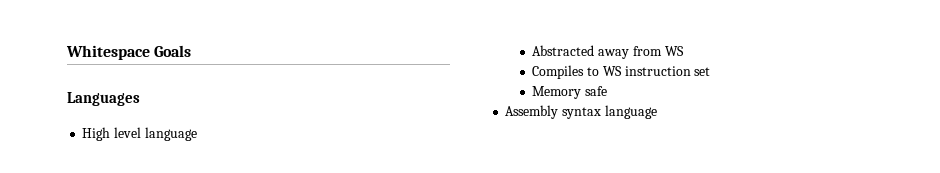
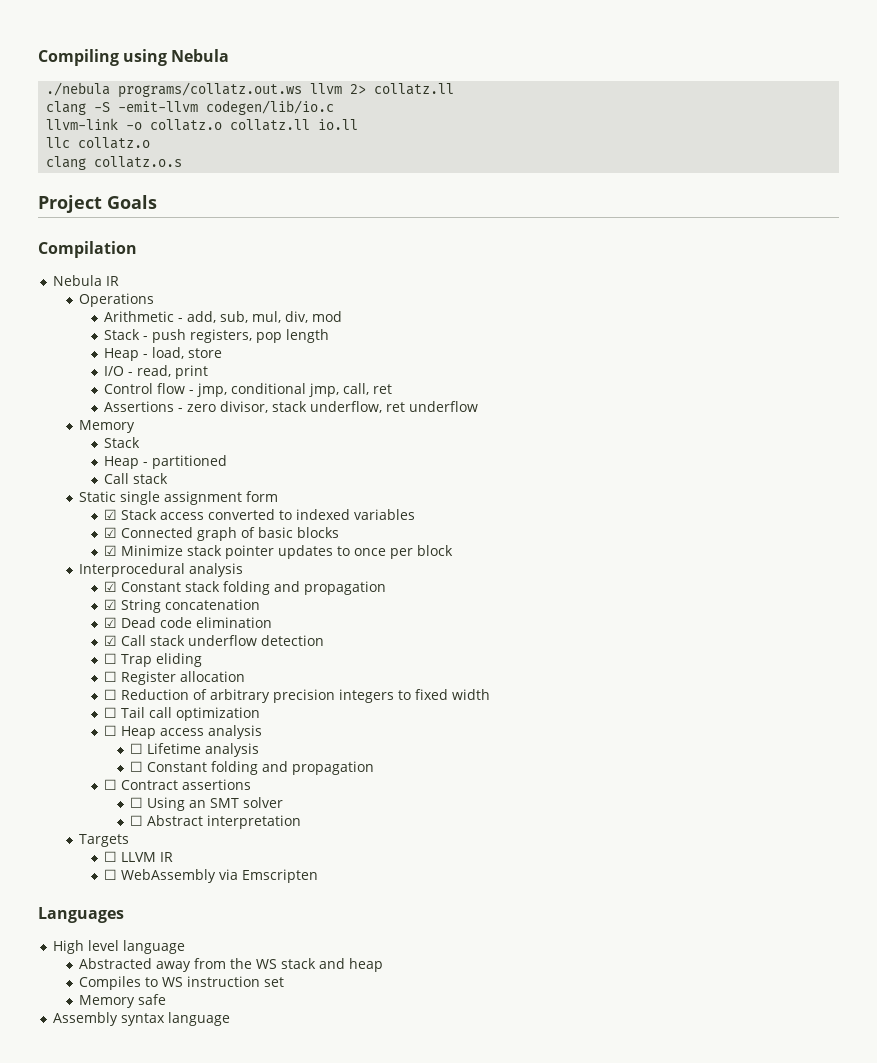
- Whitespace Goals
+ Compiling using Nebula
+ ./nebula programs/collatz.out.ws llvm 2> collatz.ll
+ clang -S -emit-llvm codegen/lib/io.c
+ llvm-link -o collatz.o collatz.ll io.ll
+ llc collatz.o
+ clang collatz.o.s
+ Project Goals
+ Compilation
+ Nebula IR
+ Operations
+ Arithmetic - add, sub, mul, div, mod
+ Stack - push registers, pop length
+ Heap - load, store
+ I/O - read, print
+ Control flow - jmp, conditional jmp, call, ret
+ Assertions - zero divisor, stack underflow, ret underflow
+ Memory
+ Stack
+ Heap - partitioned
+ Call stack
+ Static single assignment form
+ ☑ Stack access converted to indexed variables
+ ☑ Connected graph of basic blocks
+ ☑ Minimize stack pointer updates to once per block
+ Interprocedural analysis
+ ☑ Constant stack folding and propagation
+ ☑ String concatenation
+ ☑ Dead code elimination
+ ☑ Call stack underflow detection
+ ☐ Trap eliding
+ ☐ Register allocation
+ ☐ Reduction of arbitrary precision integers to fixed width
+ ☐ Tail call optimization
+ ☐ Heap access analysis
+ ☐ Lifetime analysis
+ ☐ Constant folding and propagation
+ ☐ Contract assertions
+ ☐ Using an SMT solver
+ ☐ Abstract interpretation
+ Targets
+ ☐ LLVM IR
+ ☐ WebAssembly via Emscripten
- Abstracted away from WS
+ Abstracted away from the WS stack and heap

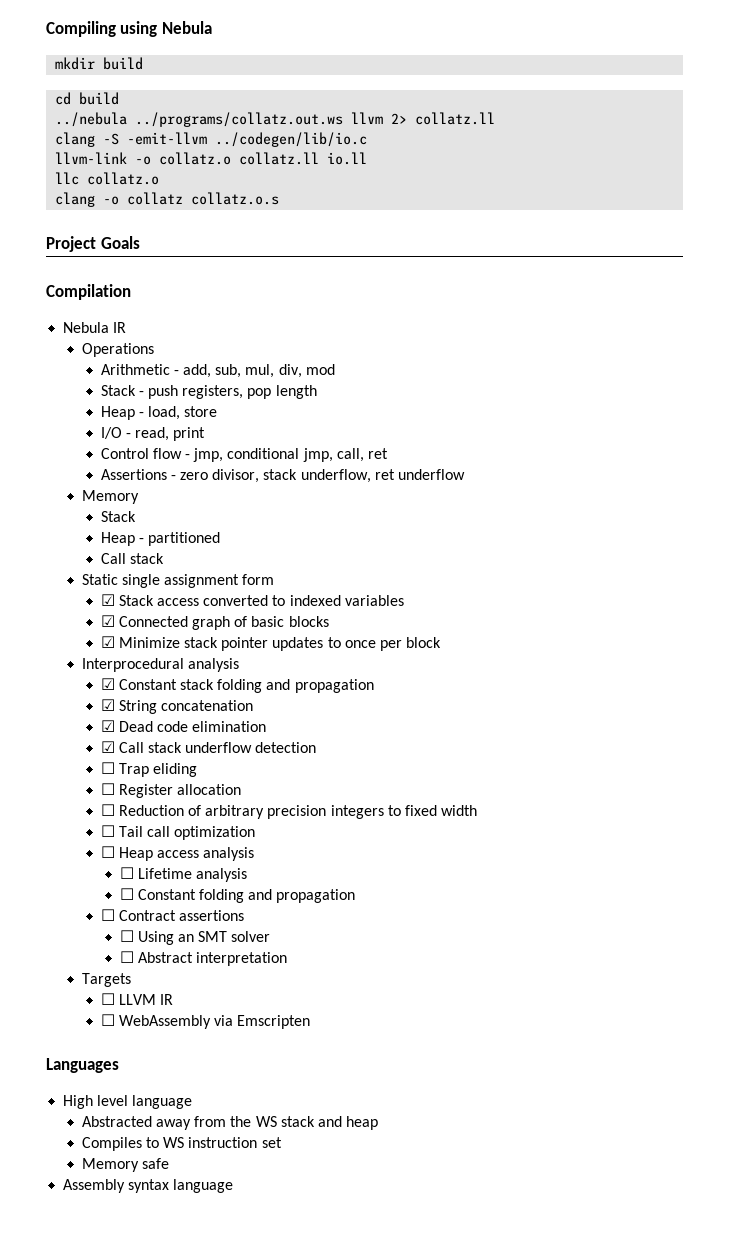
- ./nebula programs/collatz.out.ws llvm 2> collatz.ll
+ mkdir build
+ cd build
+ ../nebula ../programs/collatz.out.ws llvm 2> collatz.ll
- clang -S -emit-llvm codegen/lib/io.c
+ clang -S -emit-llvm ../codegen/lib/io.c
- clang collatz.o.s
+ clang -o collatz collatz.o.s

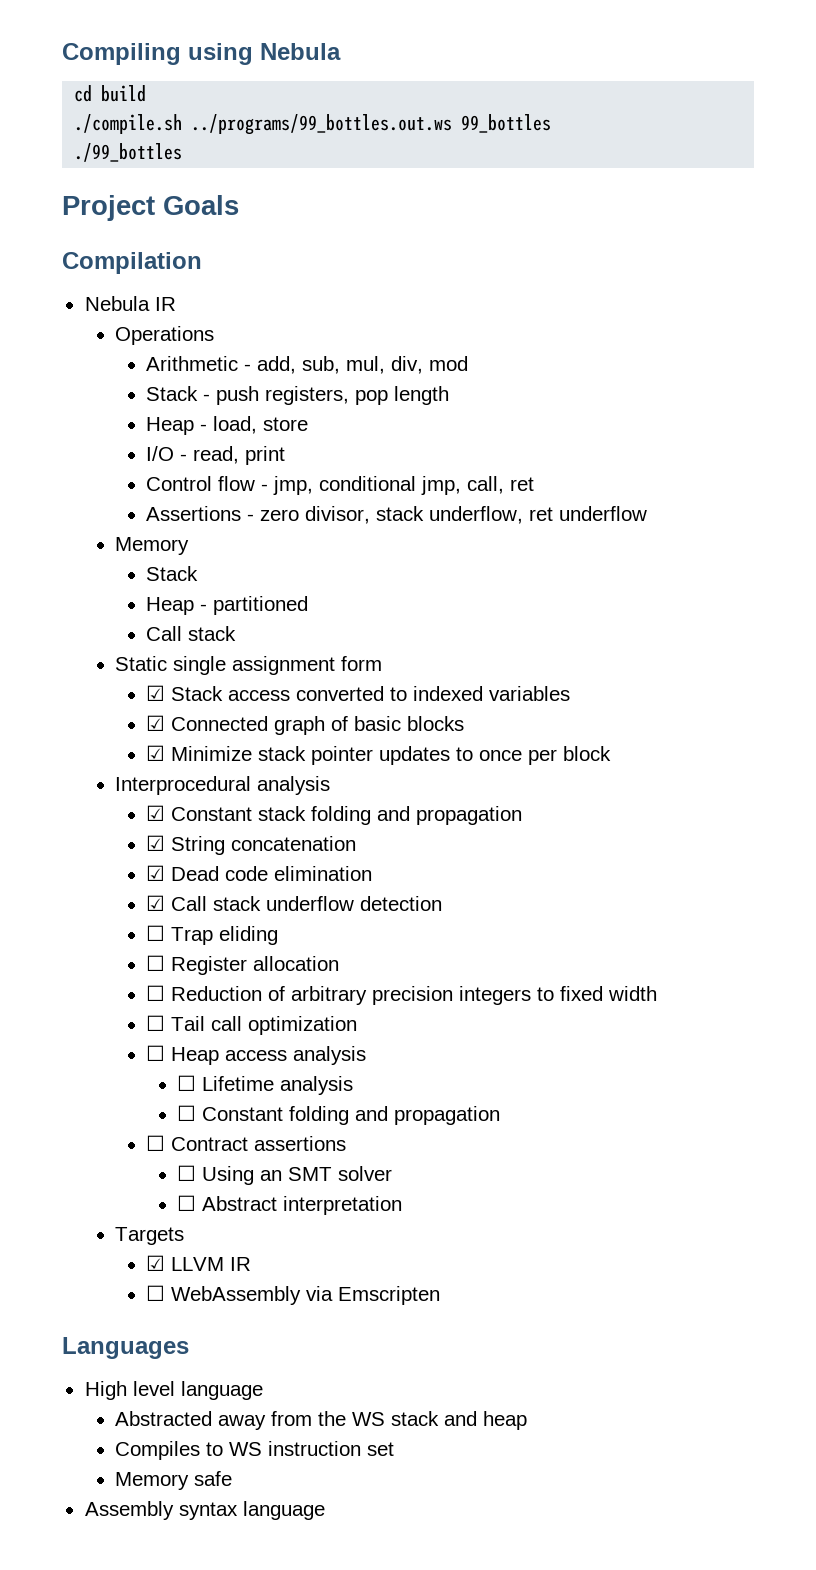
- mkdir build
- ../nebula ../programs/collatz.out.ws llvm 2> collatz.ll
- clang -S -emit-llvm ../codegen/lib/io.c
- llvm-link -o collatz.o collatz.ll io.ll
- llc collatz.o
- clang -o collatz collatz.o.s
+ ./compile.sh ../programs/99_bottles.out.ws 99_bottles
+ ./99_bottles
- ☐ LLVM IR
+ ☑ LLVM IR

